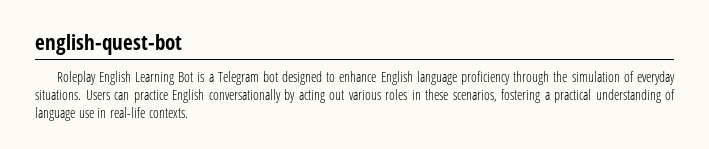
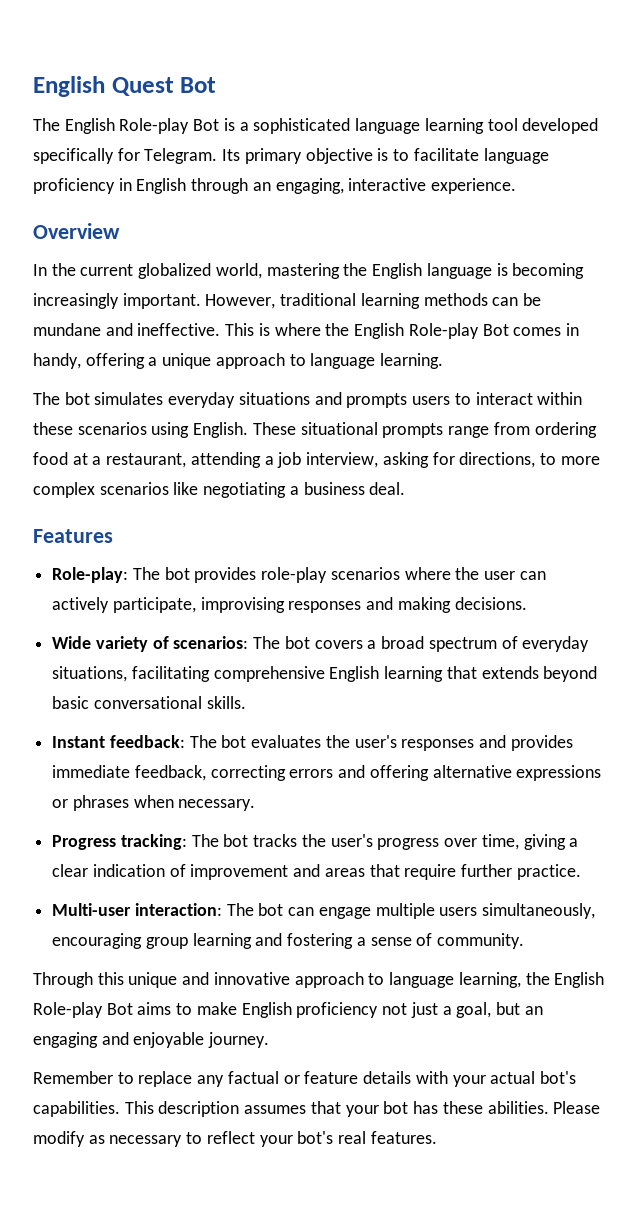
- english-quest-bot
- Roleplay English Learning Bot is a Telegram bot designed to enhance English language proficiency through the simulation of everyday situations. Users can practice English conversationally by acting out various roles in these scenarios, fostering a practical understanding of language use in real-life contexts.
+ English Quest Bot
+ The English Role-play Bot is a sophisticated language learning tool developed specifically for Telegram. Its primary objective is to facilitate language proficiency in English through an engaging, interactive experience.
+ Overview
+ In the current globalized world, mastering the English language is becoming increasingly important. However, traditional learning methods can be mundane and ineffective. This is where the English Role-play Bot comes in handy, offering a unique approach to language learning.
+ The bot simulates everyday situations and prompts users to interact within these scenarios using English. These situational prompts range from ordering food at a restaurant, attending a job interview, asking for directions, to more complex scenarios like negotiating a business deal.
+ Features
+ Role-play: The bot provides role-play scenarios where the user can actively participate, improvising responses and making decisions.
+ Wide variety of scenarios: The bot covers a broad spectrum of everyday situations, facilitating comprehensive English learning that extends beyond basic conversational skills.
+ Instant feedback: The bot evaluates the user's responses and provides immediate feedback, correcting errors and offering alternative expressions or phrases when necessary.
+ Progress tracking: The bot tracks the user's progress over time, giving a clear indication of improvement and areas that require further practice.
+ Multi-user interaction: The bot can engage multiple users simultaneously, encouraging group learning and fostering a sense of community.
+ Through this unique and innovative approach to language learning, the English Role-play Bot aims to make English proficiency not just a goal, but an engaging and enjoyable journey.
+ Remember to replace any factual or feature details with your actual bot's capabilities. This description assumes that your bot has these abilities. Please modify as necessary to reflect your bot's real features.

